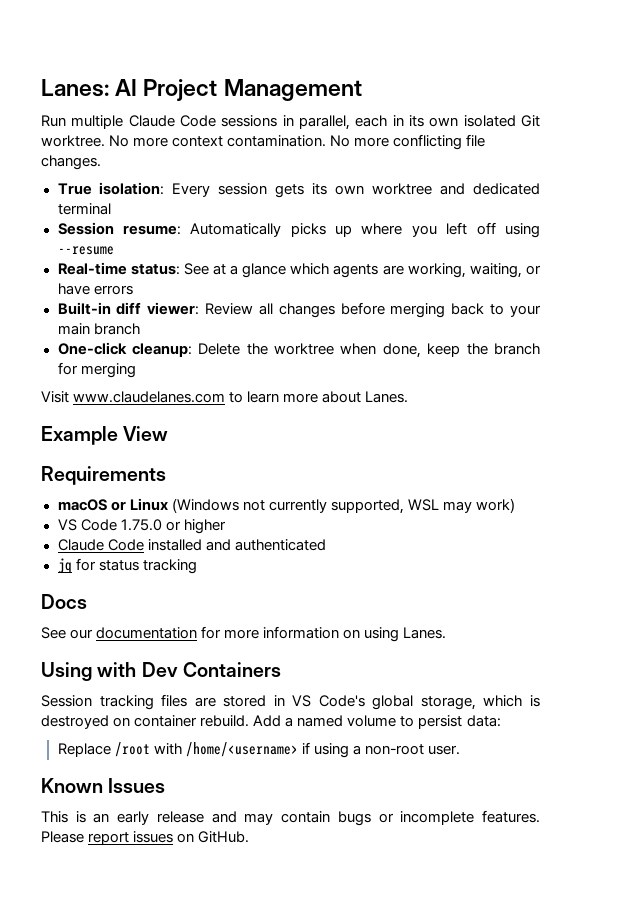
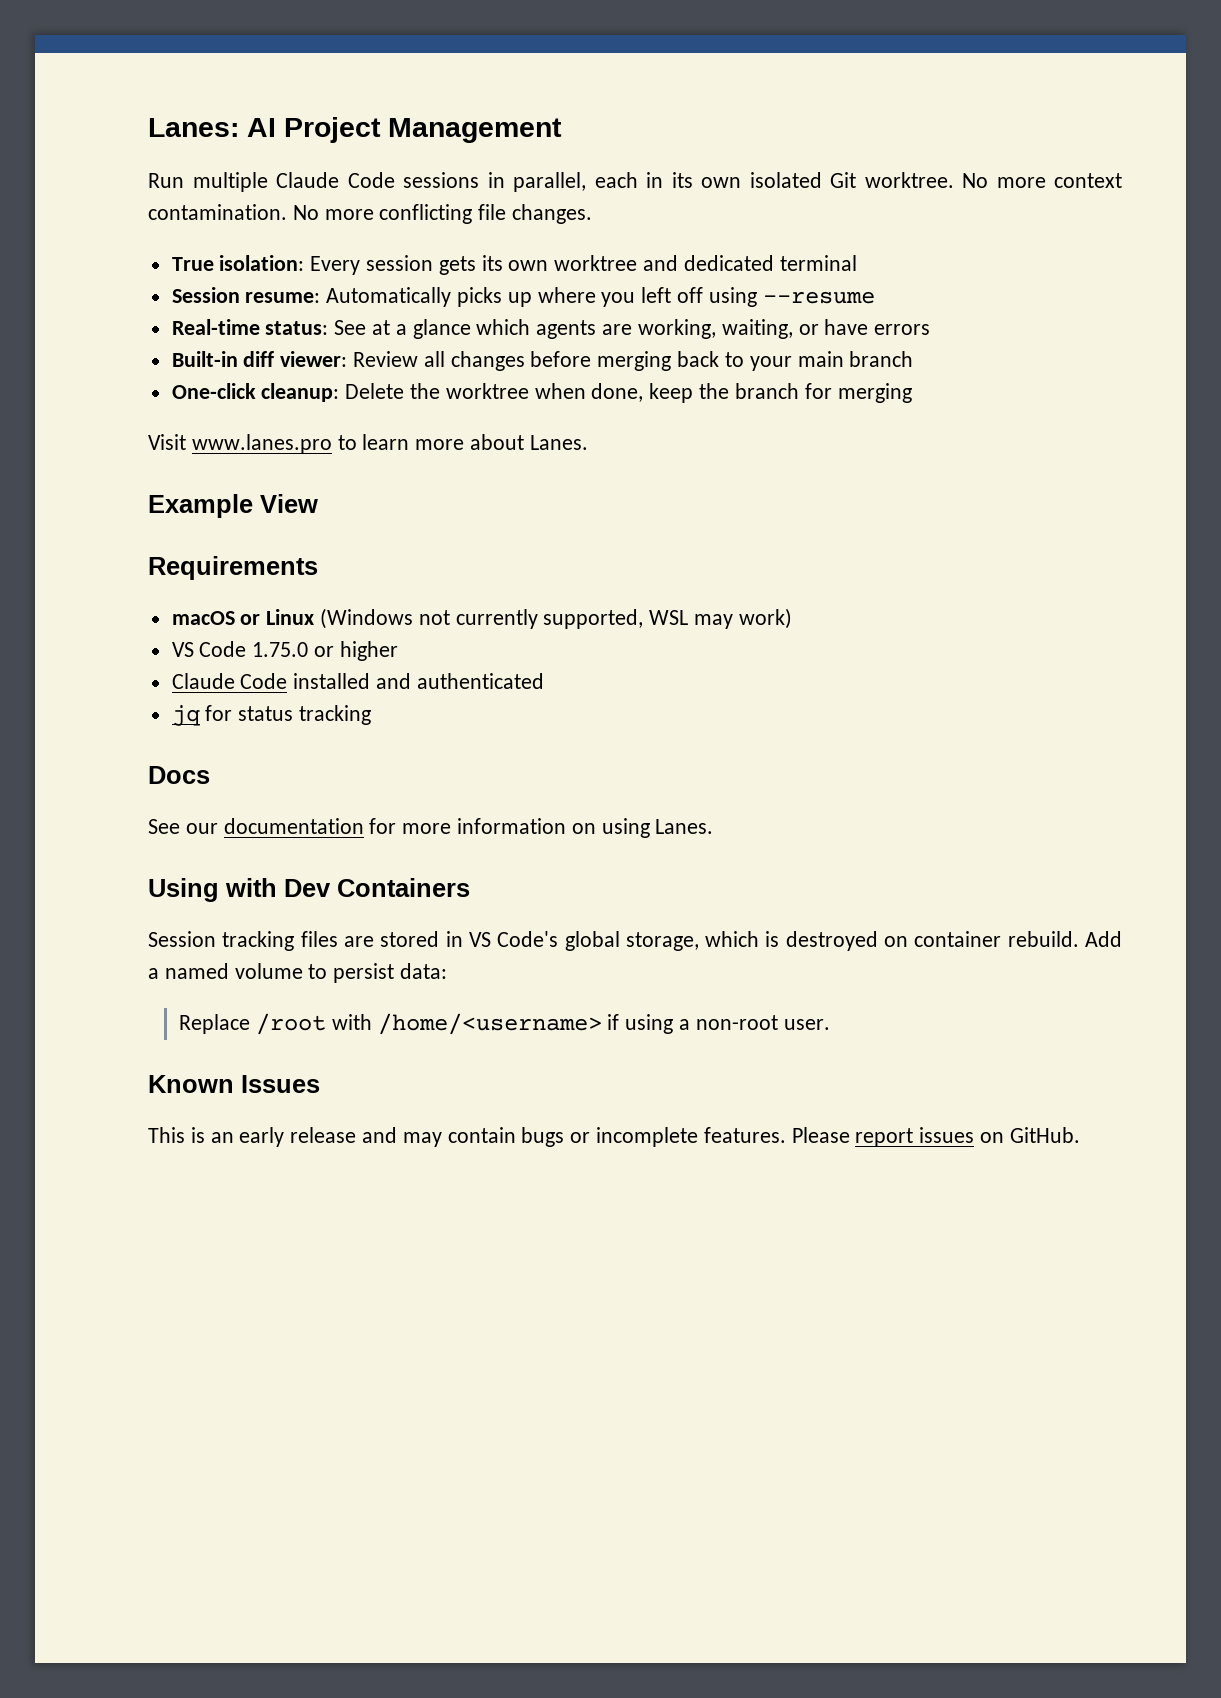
- Visit www.claudelanes.com to learn more about Lanes.
+ Visit www.lanes.pro to learn more about Lanes.

